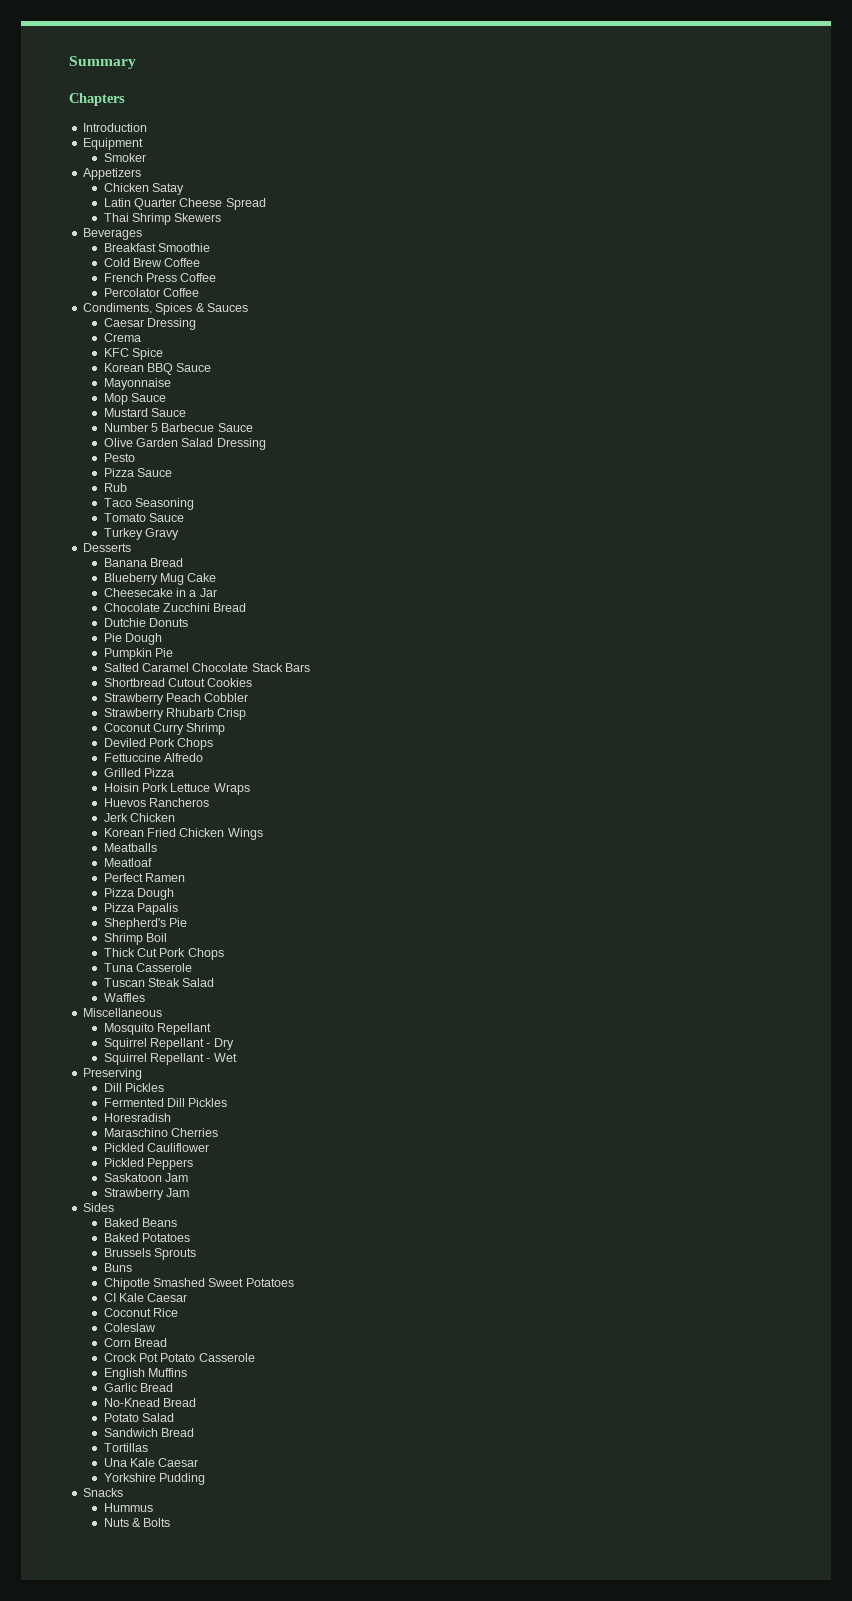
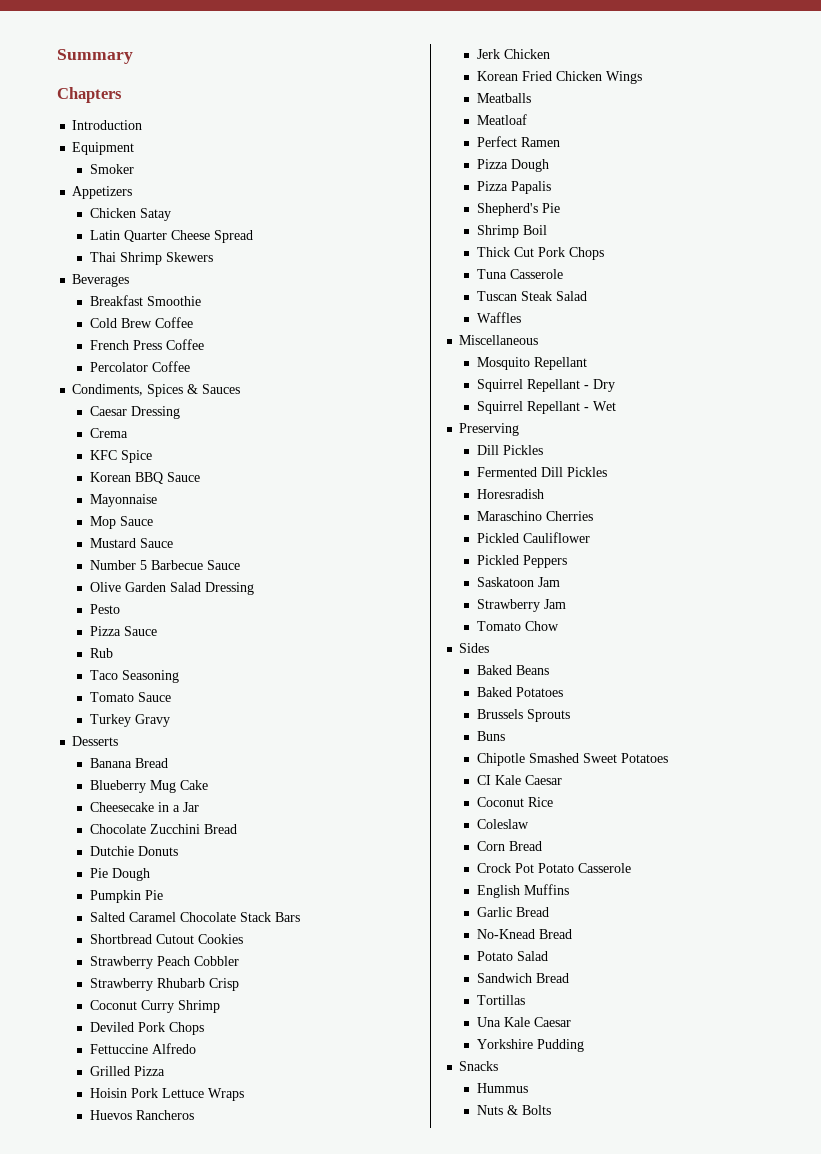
+ Tomato Chow

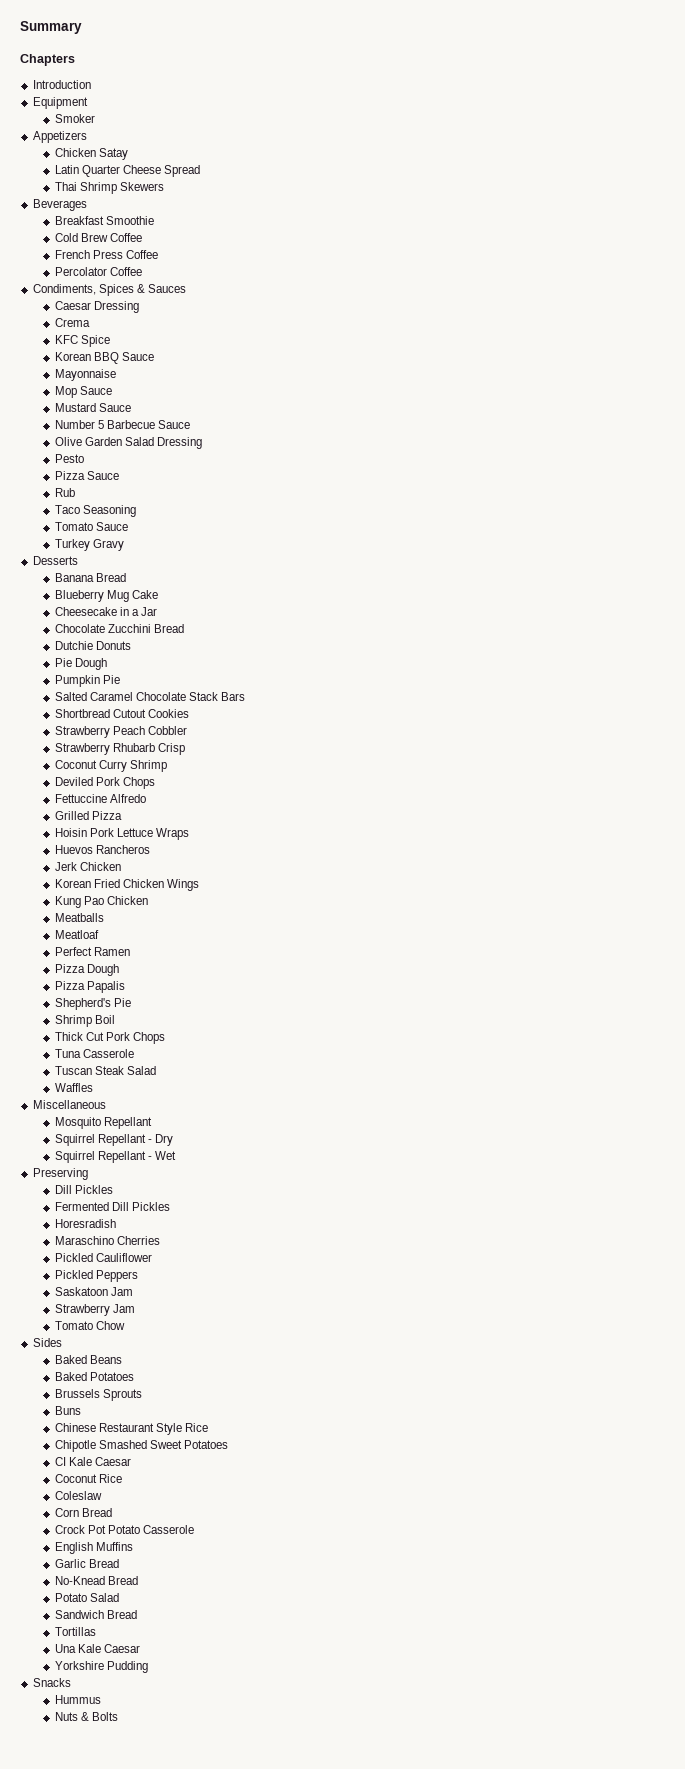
+ Kung Pao Chicken
+ Chinese Restaurant Style Rice

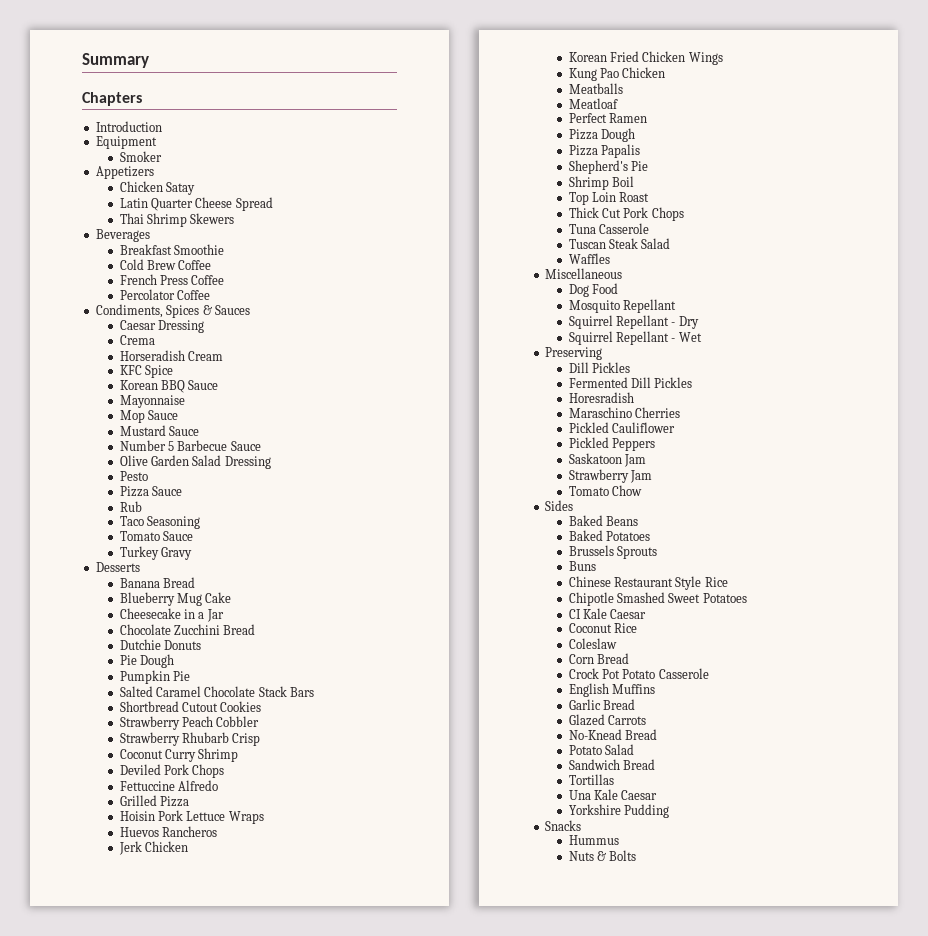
+ Horseradish Cream
+ Top Loin Roast
+ Dog Food
+ Glazed Carrots

